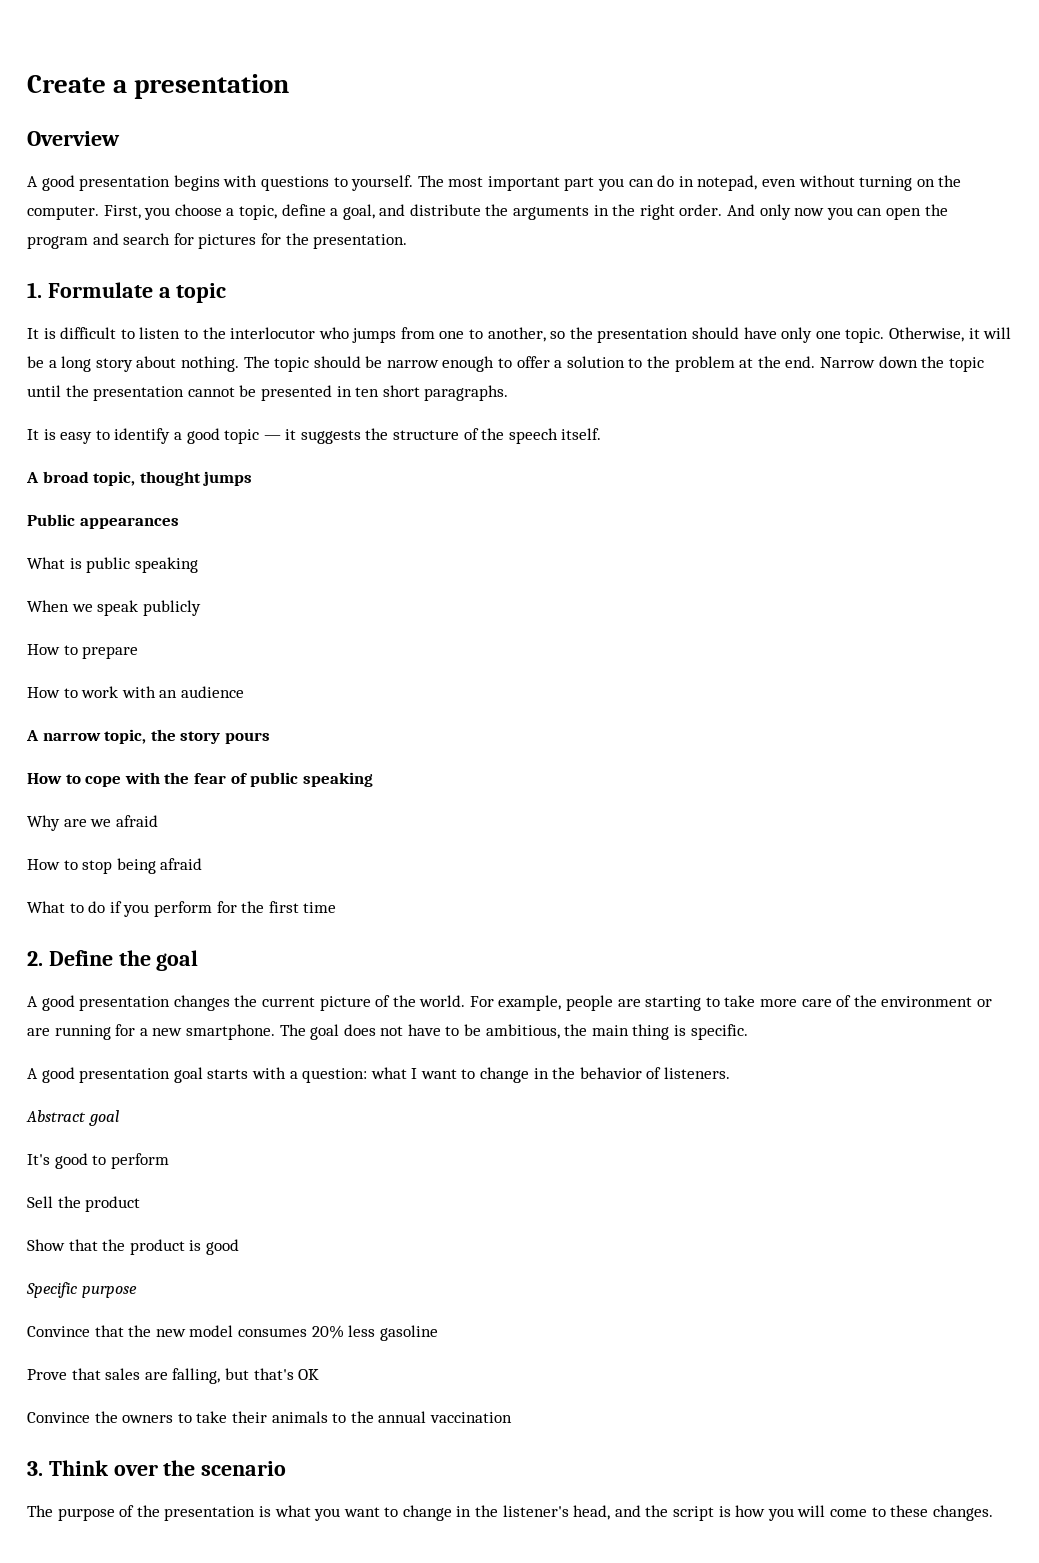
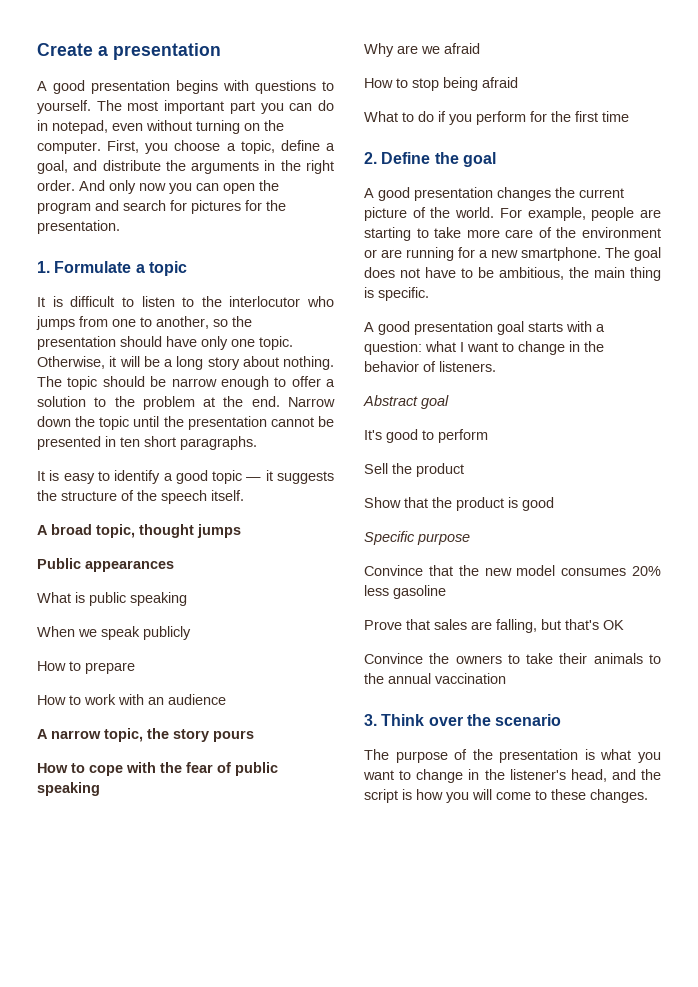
- Overview

